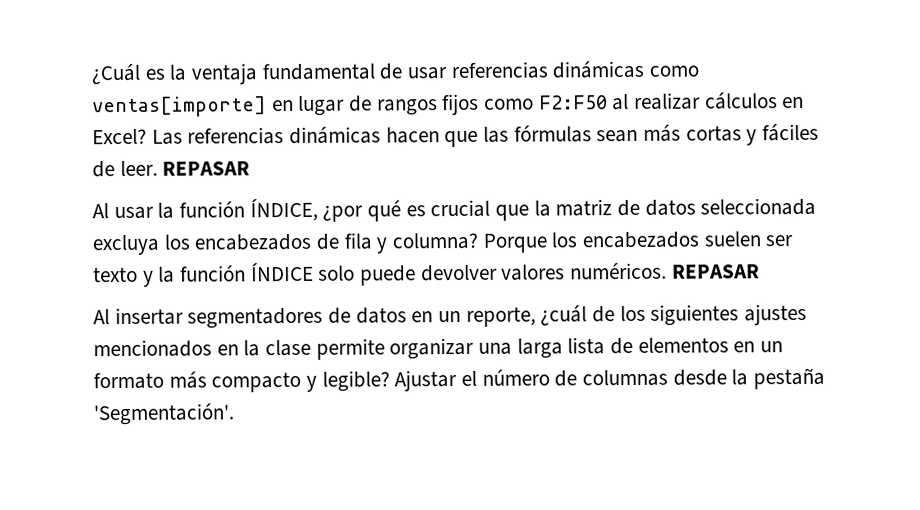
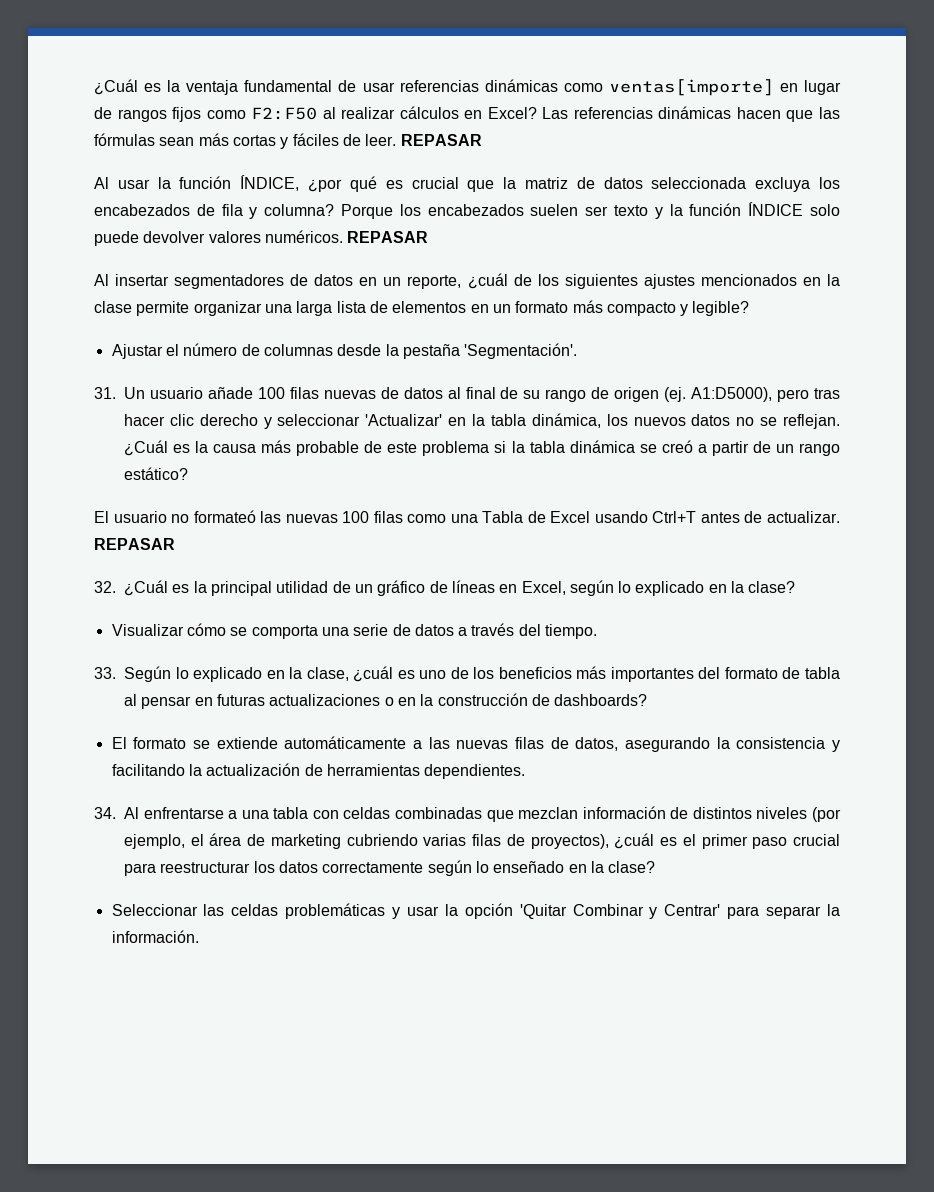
- Al insertar segmentadores de datos en un reporte, ¿cuál de los siguientes ajustes mencionados en la clase permite organizar una larga lista de elementos en un formato más compacto y legible? Ajustar el número de columnas desde la pestaña 'Segmentación'.
+ Al insertar segmentadores de datos en un reporte, ¿cuál de los siguientes ajustes mencionados en la clase permite organizar una larga lista de elementos en un formato más compacto y legible?
+ Ajustar el número de columnas desde la pestaña 'Segmentación'.
+ 31. Un usuario añade 100 filas nuevas de datos al final de su rango de origen (ej. A1:D5000), pero tras hacer clic derecho y seleccionar 'Actualizar' en la tabla dinámica, los nuevos datos no se reflejan. ¿Cuál es la causa más probable de este problema si la tabla dinámica se creó a partir de un rango estático?
+ El usuario no formateó las nuevas 100 filas como una Tabla de Excel usando Ctrl+T antes de actualizar. REPASAR
+ 32. ¿Cuál es la principal utilidad de un gráfico de líneas en Excel, según lo explicado en la clase?
+ Visualizar cómo se comporta una serie de datos a través del tiempo.
+ 33. Según lo explicado en la clase, ¿cuál es uno de los beneficios más importantes del formato de tabla al pensar en futuras actualizaciones o en la construcción de dashboards?
+ El formato se extiende automáticamente a las nuevas filas de datos, asegurando la consistencia y facilitando la actualización de herramientas dependientes.
+ 34. Al enfrentarse a una tabla con celdas combinadas que mezclan información de distintos niveles (por ejemplo, el área de marketing cubriendo varias filas de proyectos), ¿cuál es el primer paso crucial para reestructurar los datos correctamente según lo enseñado en la clase?
+ Seleccionar las celdas problemáticas y usar la opción 'Quitar Combinar y Centrar' para separar la información.

